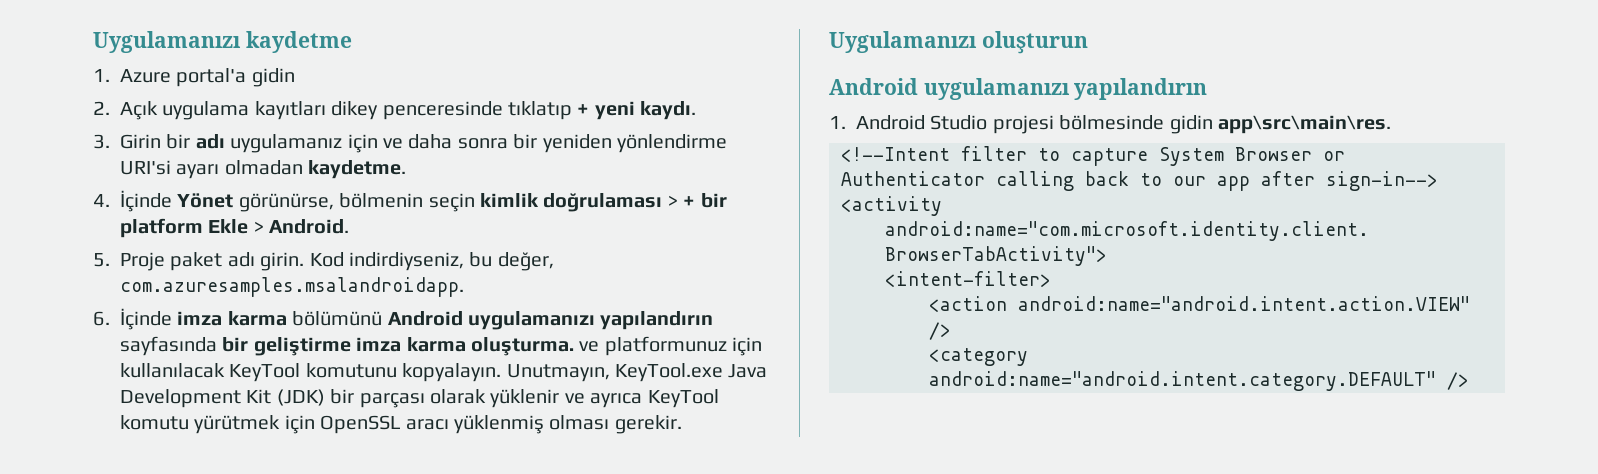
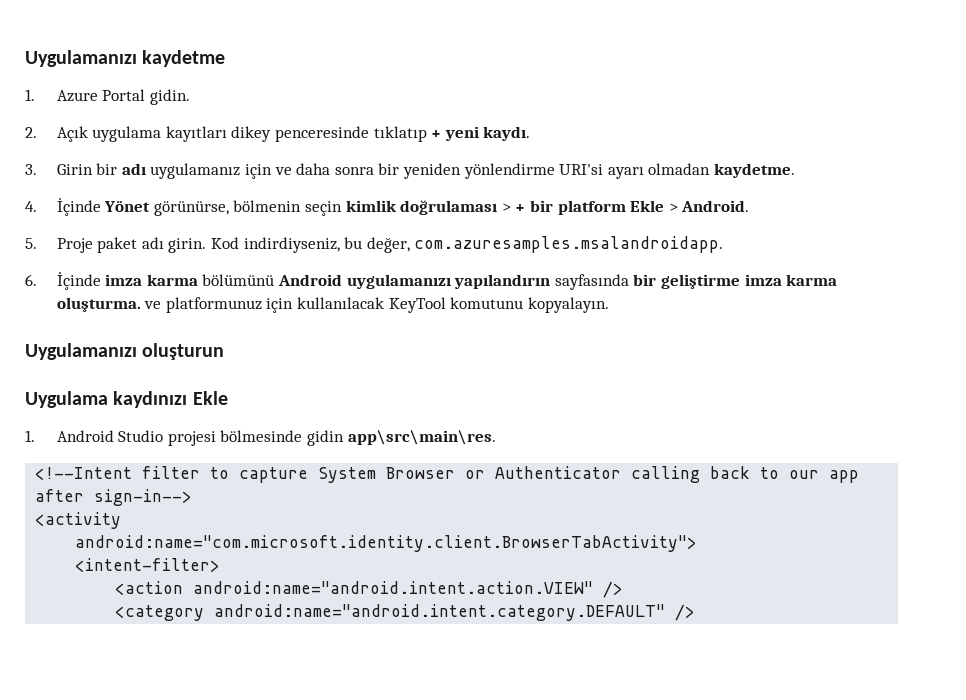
- 1. Azure portal'a gidin
+ 1. Azure Portal gidin.
- Unutmayın, KeyTool.exe Java Development Kit (JDK) bir parçası olarak yüklenir ve ayrıca KeyTool komutu yürütmek için OpenSSL aracı yüklenmiş olması gerekir.
  Uygulamanızı oluşturun
- Android uygulamanızı yapılandırın
+ Uygulama kaydınızı Ekle

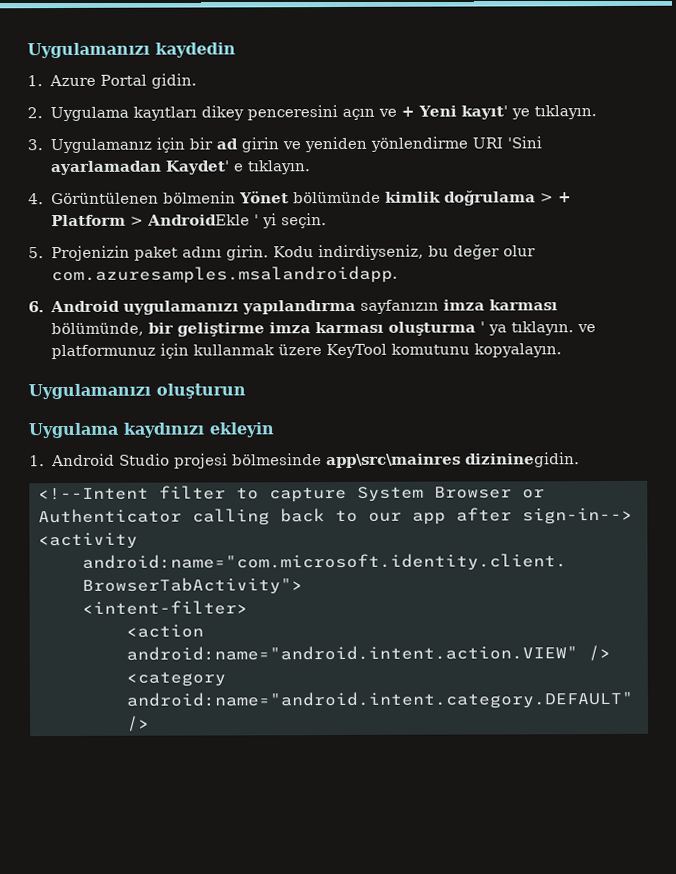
- Uygulamanızı kaydetme
+ Uygulamanızı kaydedin
- 2. Açık uygulama kayıtları dikey penceresinde tıklatıp + yeni kaydı.
- 3. Girin bir adı uygulamanız için ve daha sonra bir yeniden yönlendirme URI'si ayarı olmadan kaydetme.
- 4. İçinde Yönet görünürse, bölmenin seçin kimlik doğrulaması > + bir platform Ekle > Android.
- 5. Proje paket adı girin. Kod indirdiyseniz, bu değer, com.azuresamples.msalandroidapp.
- 6. İçinde imza karma bölümünü Android uygulamanızı yapılandırın sayfasında bir geliştirme imza karma oluşturma. ve platformunuz için kullanılacak KeyTool komutunu kopyalayın.
+ 2. Uygulama kayıtları dikey penceresini açın ve + Yeni kayıt' ye tıklayın.
+ 3. Uygulamanız için bir ad girin ve yeniden yönlendirme URI 'Sini ayarlamadan Kaydet' e tıklayın.
+ 4. Görüntülenen bölmenin Yönet bölümünde kimlik doğrulama > + Platform > AndroidEkle ' yi seçin.
+ 5. Projenizin paket adını girin. Kodu indirdiyseniz, bu değer olur com.azuresamples.msalandroidapp.
+ 6. Android uygulamanızı yapılandırma sayfanızın imza karması bölümünde, bir geliştirme imza karması oluşturma ' ya tıklayın. ve platformunuz için kullanmak üzere KeyTool komutunu kopyalayın.
- Uygulama kaydınızı Ekle
+ Uygulama kaydınızı ekleyin
- 1. Android Studio projesi bölmesinde gidin app\src\main\res.
+ 1. Android Studio projesi bölmesinde app\src\mainres dizininegidin.

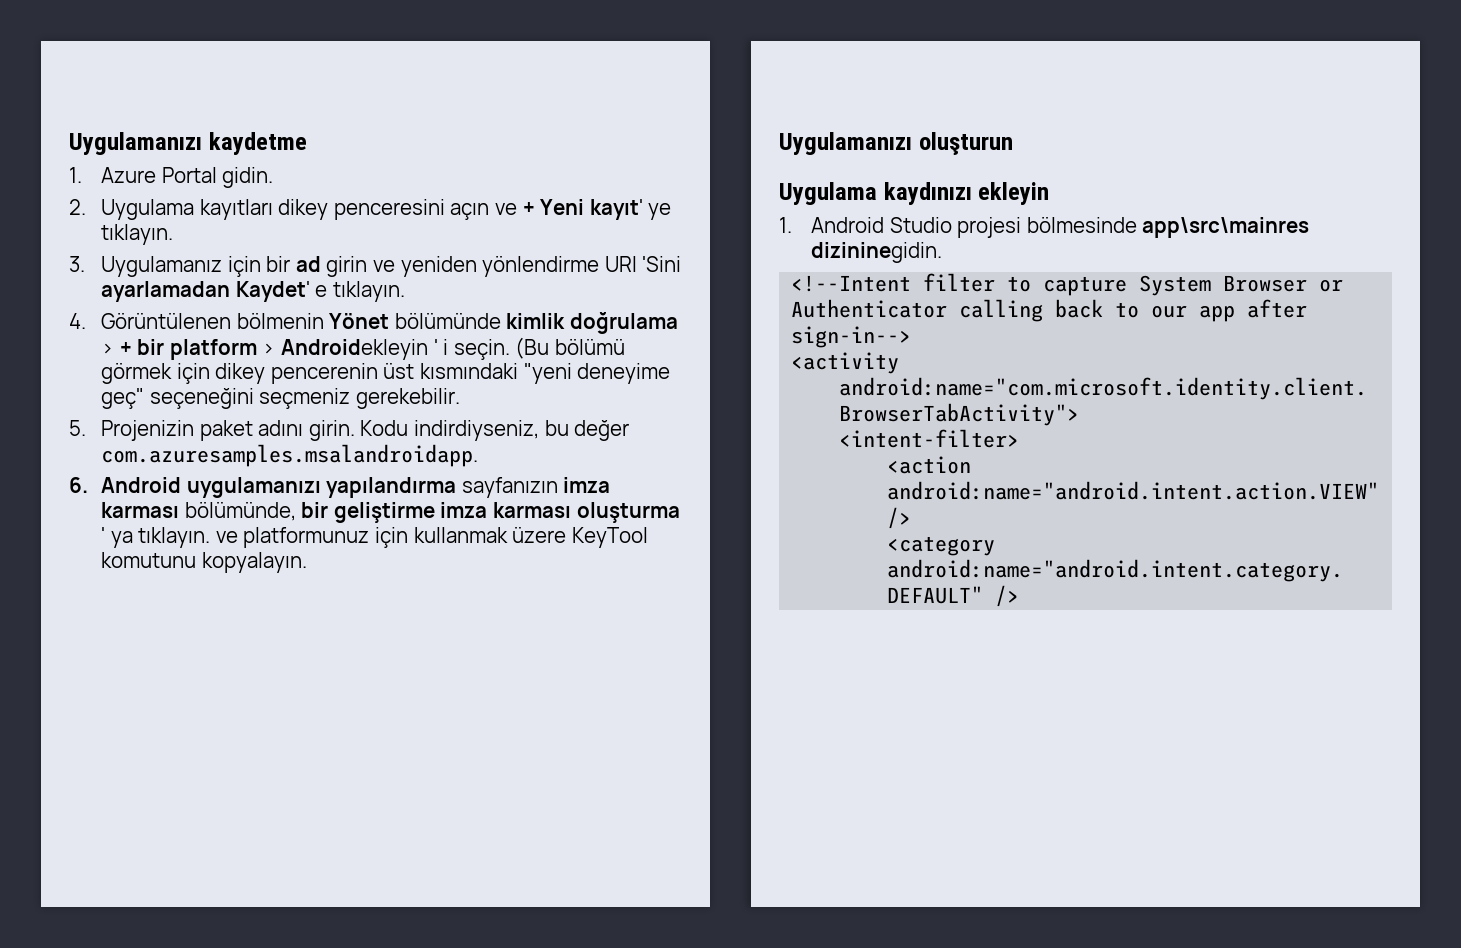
- Uygulamanızı kaydedin
+ Uygulamanızı kaydetme
- 4. Görüntülenen bölmenin Yönet bölümünde kimlik doğrulama > + Platform > AndroidEkle ' yi seçin.
+ 4. Görüntülenen bölmenin Yönet bölümünde kimlik doğrulama > + bir platform > Androidekleyin ' i seçin. (Bu bölümü görmek için dikey pencerenin üst kısmındaki "yeni deneyime geç" seçeneğini seçmeniz gerekebilir.
- Kodu indirdiyseniz, bu değer olur com.azuresamples.msalandroidapp.
+ Kodu indirdiyseniz, bu değer com.azuresamples.msalandroidapp.

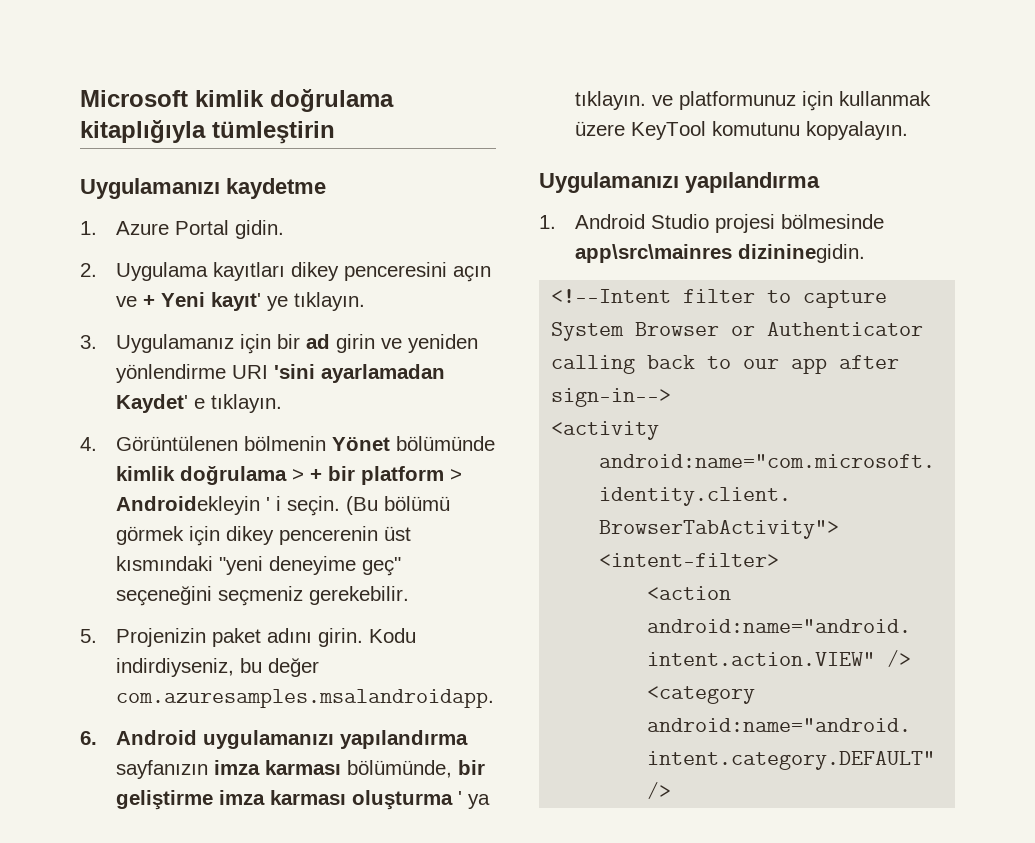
+ Microsoft kimlik doğrulama kitaplığıyla tümleştirin
- 3. Uygulamanız için bir ad girin ve yeniden yönlendirme URI 'Sini ayarlamadan Kaydet' e tıklayın.
+ 3. Uygulamanız için bir ad girin ve yeniden yönlendirme URI 'sini ayarlamadan Kaydet' e tıklayın.
- Uygulamanızı oluşturun
- Uygulama kaydınızı ekleyin
+ Uygulamanızı yapılandırma

